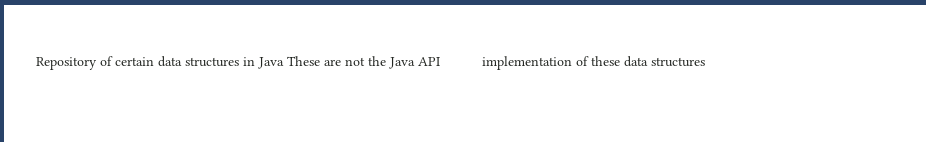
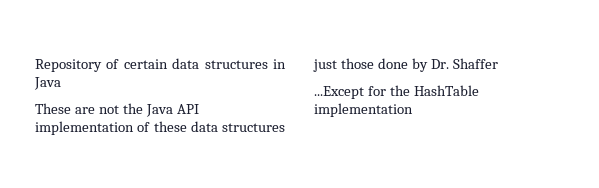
- Repository of certain data structures in Java These are not the Java API implementation of these data structures
+ Repository of certain data structures in Java
+ These are not the Java API implementation of these data structures just those done by Dr. Shaffer
+ ...Except for the HashTable implementation

